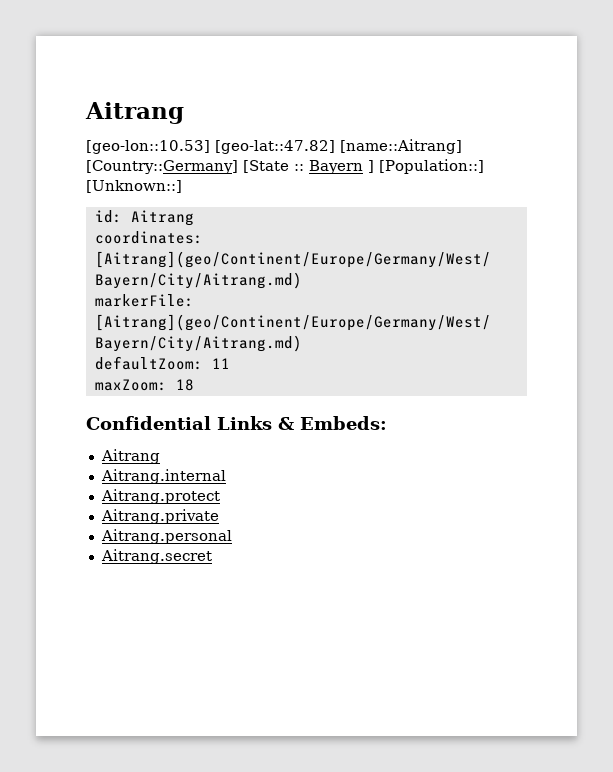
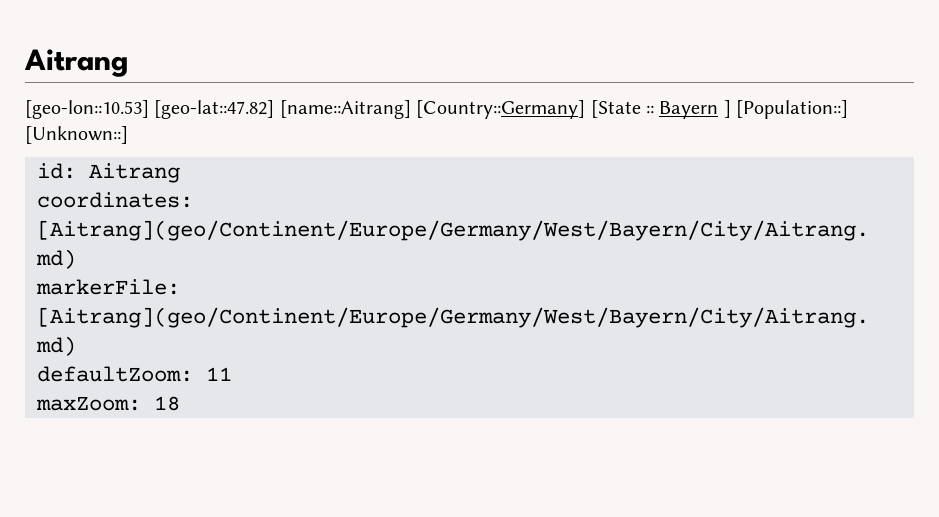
- Confidential Links & Embeds:
- Aitrang
- Aitrang.internal
- Aitrang.protect
- Aitrang.private
- Aitrang.personal
- Aitrang.secret

